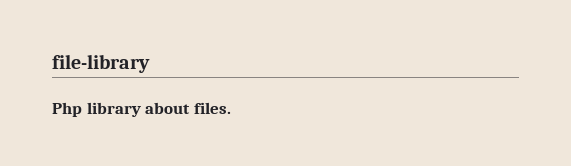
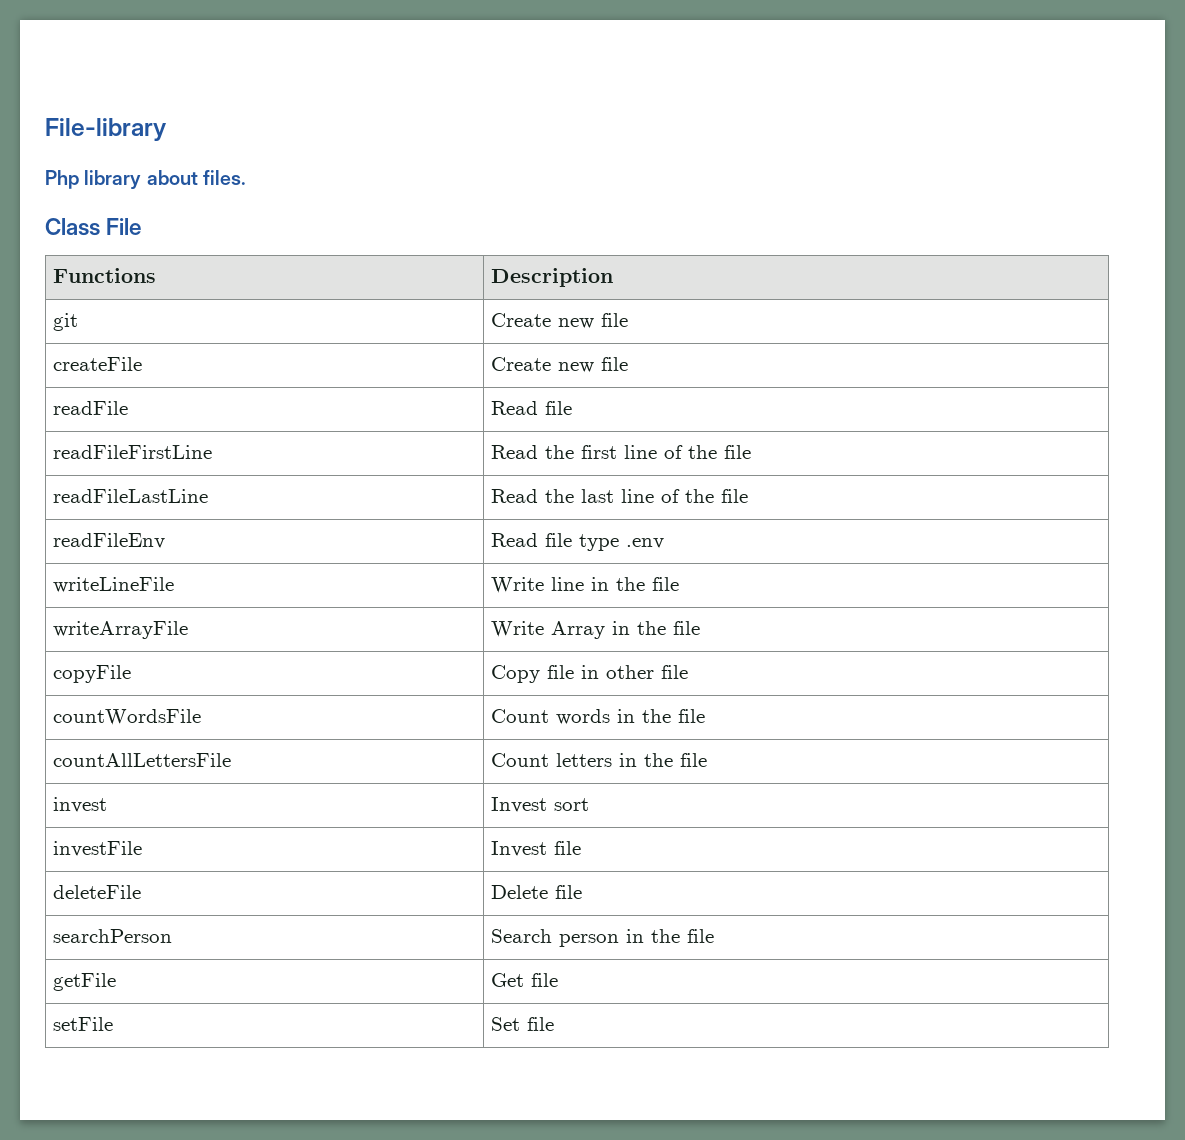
- file-library
+ File-library
+ Class File
+ Functions | Description
+ git | Create new file
+ createFile | Create new file
+ readFile | Read file
+ readFileFirstLine | Read the first line of the file
+ readFileLastLine | Read the last line of the file
+ readFileEnv | Read file type .env
+ writeLineFile | Write line in the file
+ writeArrayFile | Write Array in the file
+ copyFile | Copy file in other file
+ countWordsFile | Count words in the file
+ countAllLettersFile | Count letters in the file
+ invest | Invest sort
+ investFile | Invest file
+ deleteFile | Delete file
+ searchPerson | Search person in the file
+ getFile | Get file
+ setFile | Set file

